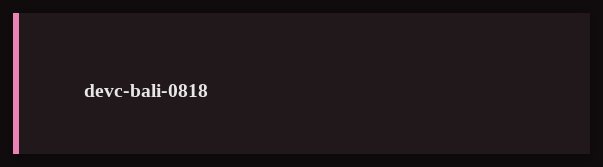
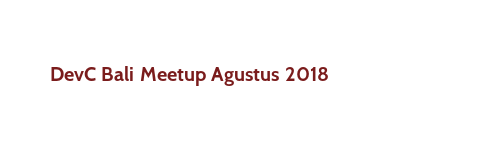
- devc-bali-0818
+ DevC Bali Meetup Agustus 2018

